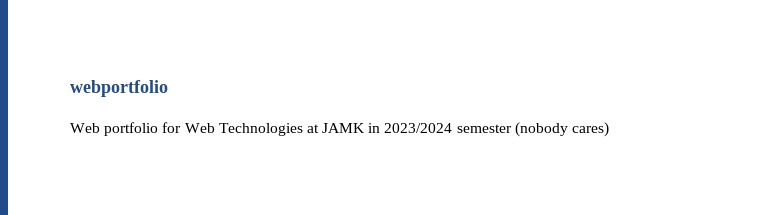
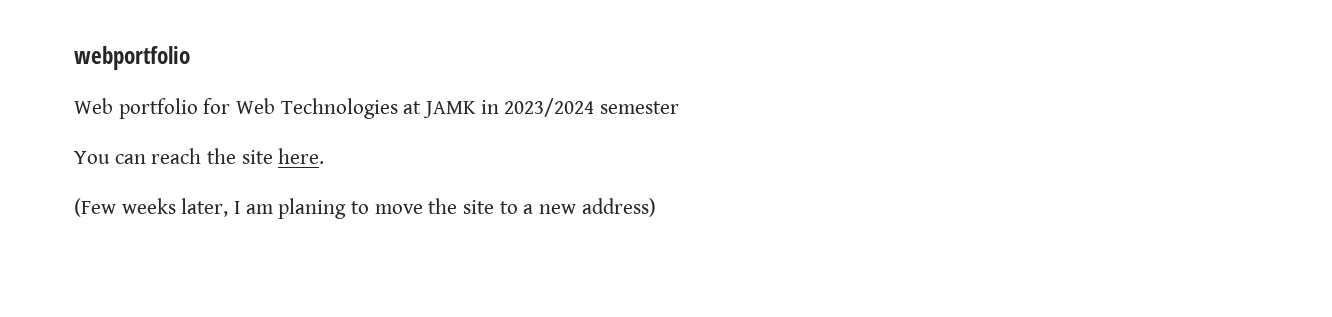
- Web portfolio for Web Technologies at JAMK in 2023/2024 semester (nobody cares)
+ Web portfolio for Web Technologies at JAMK in 2023/2024 semester
+ You can reach the site here.
+ (Few weeks later, I am planing to move the site to a new address)

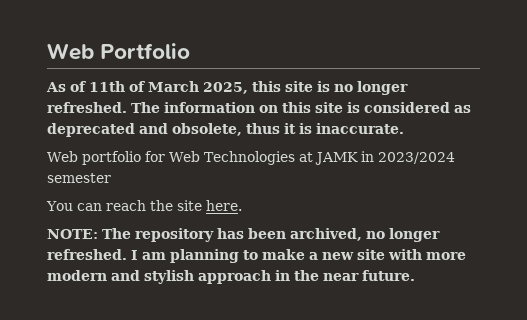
- webportfolio
+ Web Portfolio
+ As of 11th of March 2025, this site is no longer refreshed. The information on this site is considered as deprecated and obsolete, thus it is inaccurate.
- (Few weeks later, I am planing to move the site to a new address)
+ NOTE: The repository has been archived, no longer refreshed. I am planning to make a new site with more modern and stylish approach in the near future.

